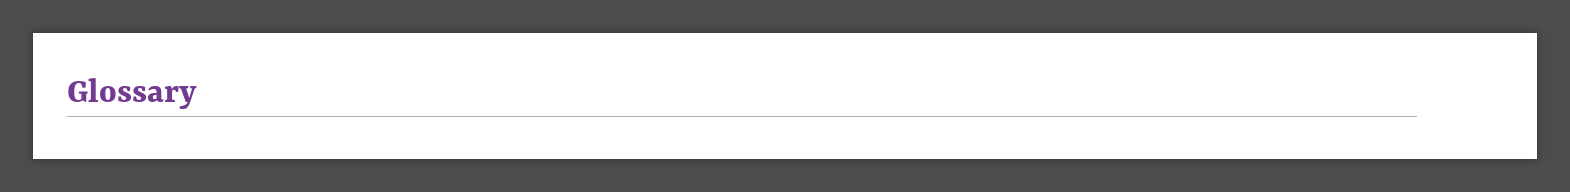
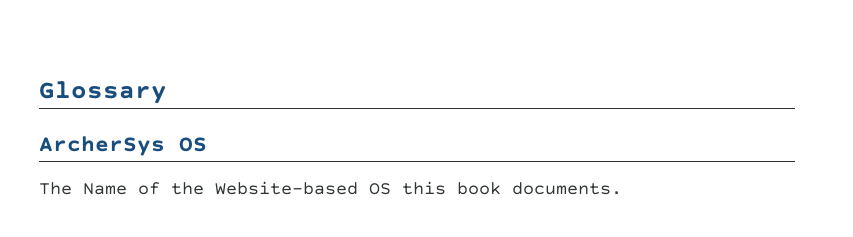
+ ArcherSys OS
+ The Name of the Website-based OS this book documents.

